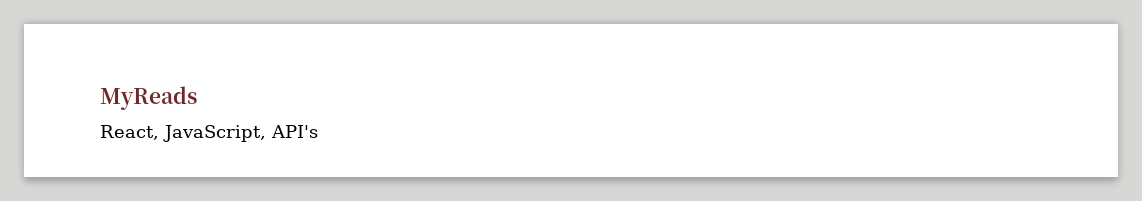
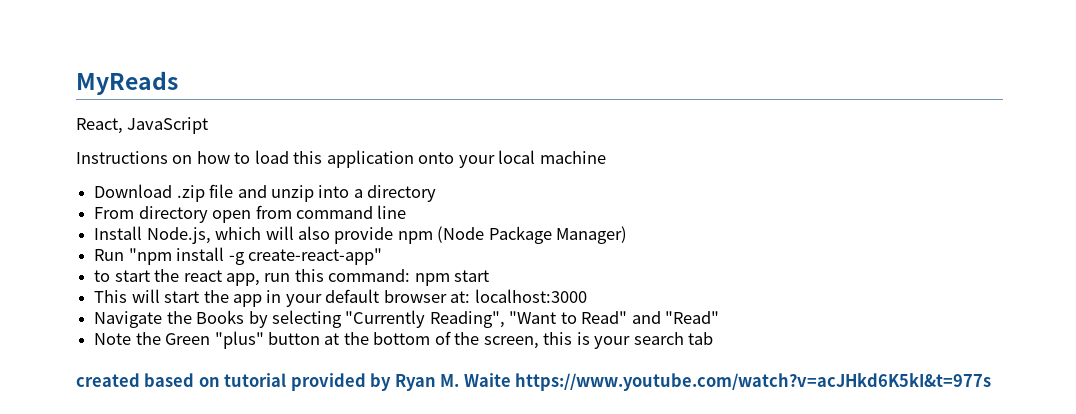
- React, JavaScript, API's
+ React, JavaScript
+ Instructions on how to load this application onto your local machine
+ Download .zip file and unzip into a directory
+ From directory open from command line
+ Install Node.js, which will also provide npm (Node Package Manager)
+ Run "npm install -g create-react-app"
+ to start the react app, run this command: npm start
+ This will start the app in your default browser at: localhost:3000
+ Navigate the Books by selecting "Currently Reading", "Want to Read" and "Read"
+ Note the Green "plus" button at the bottom of the screen, this is your search tab
+ created based on tutorial provided by Ryan M. Waite https://www.youtube.com/watch?v=acJHkd6K5kI&t=977s

